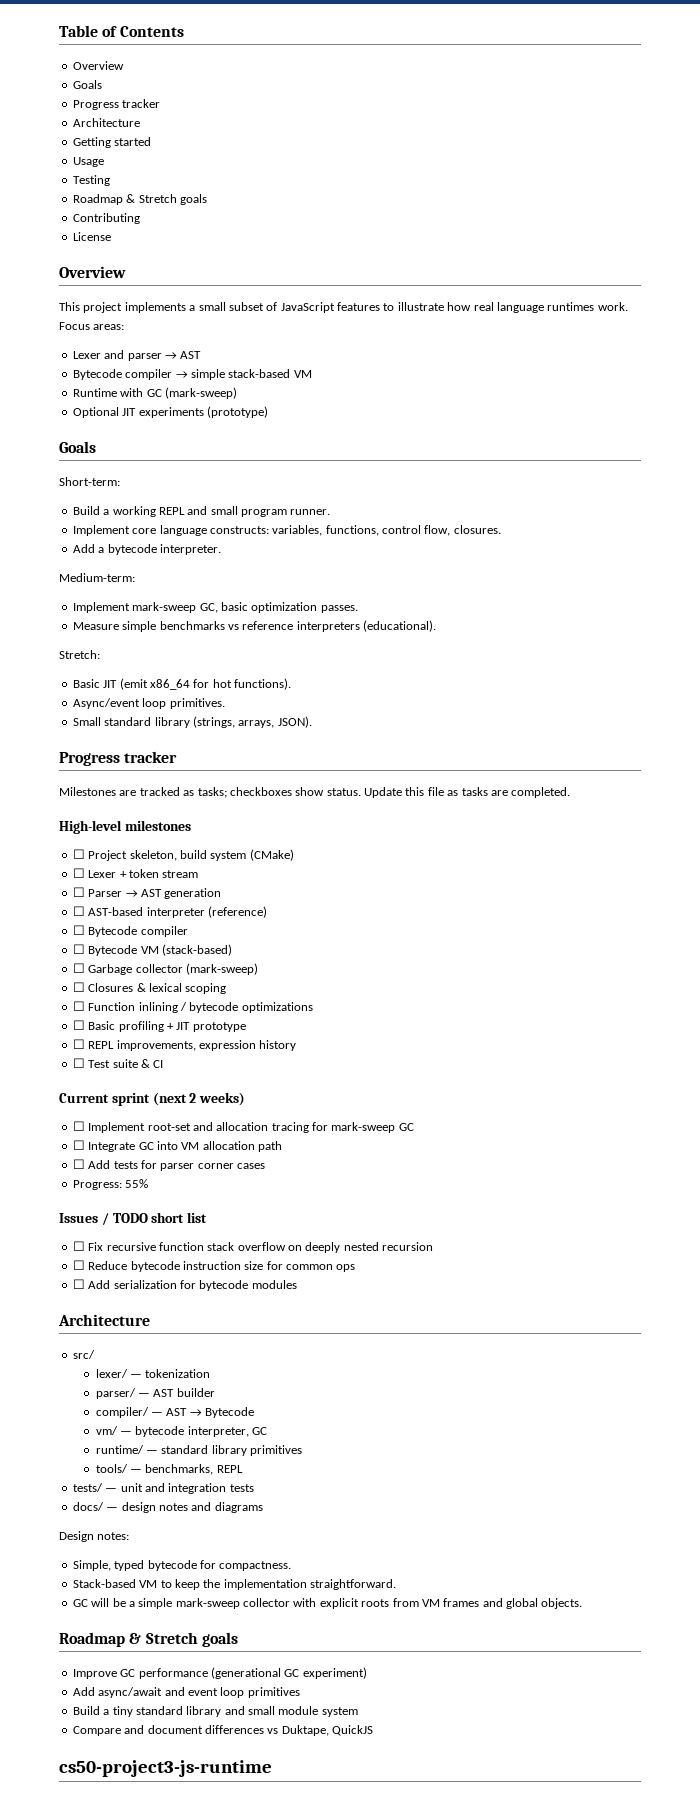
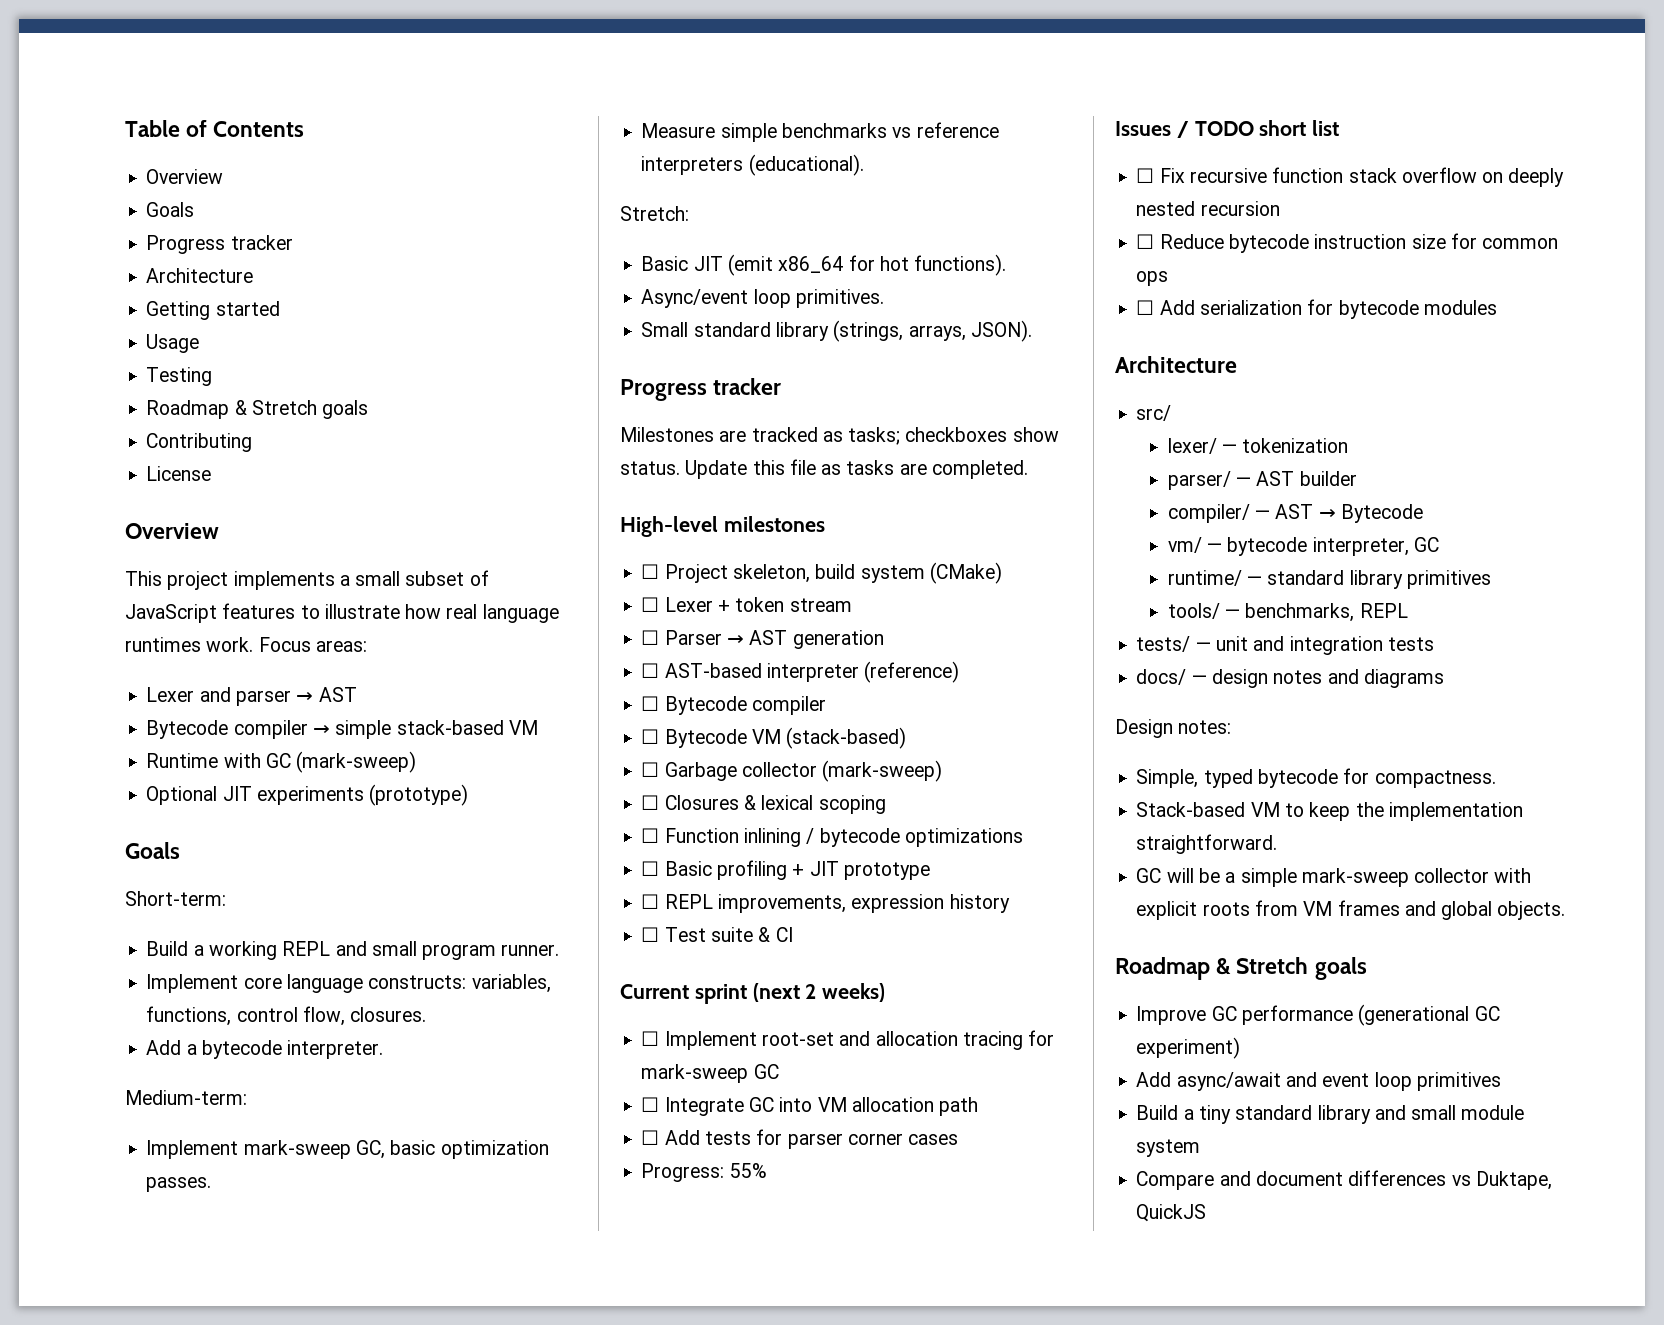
- cs50-project3-js-runtime

